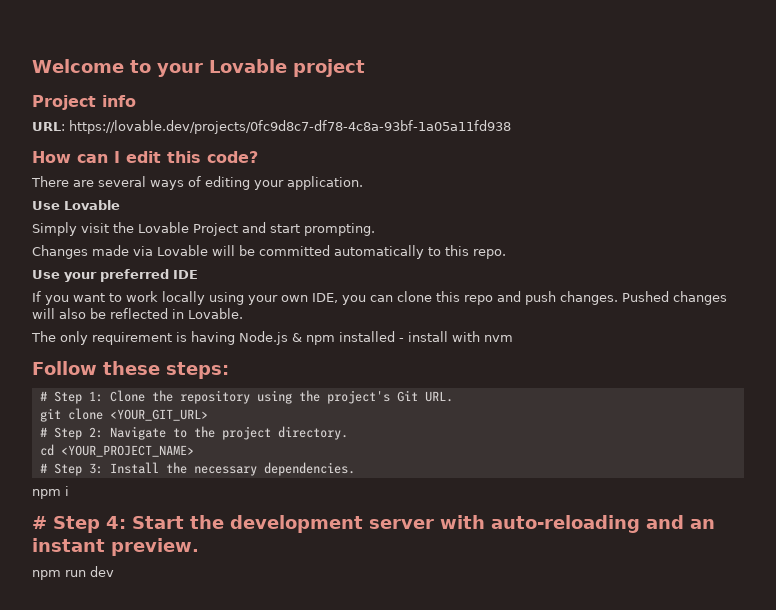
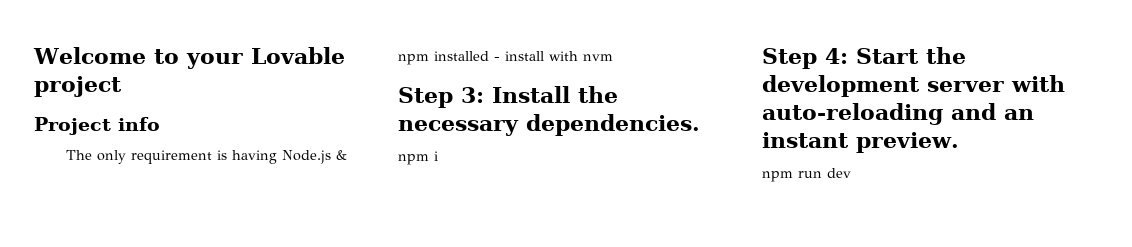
- URL: https://lovable.dev/projects/0fc9d8c7-df78-4c8a-93bf-1a05a11fd938
- How can I edit this code?
- There are several ways of editing your application.
- Use Lovable
- Simply visit the Lovable Project and start prompting.
- Changes made via Lovable will be committed automatically to this repo.
- Use your preferred IDE
- If you want to work locally using your own IDE, you can clone this repo and push changes. Pushed changes will also be reflected in Lovable.
- Follow these steps:
- # Step 1: Clone the repository using the project's Git URL.
- git clone <YOUR_GIT_URL>
- # Step 2: Navigate to the project directory.
- cd <YOUR_PROJECT_NAME>
- # Step 3: Install the necessary dependencies.
+ Step 3: Install the necessary dependencies.
- # Step 4: Start the development server with auto-reloading and an instant preview.
+ Step 4: Start the development server with auto-reloading and an instant preview.

